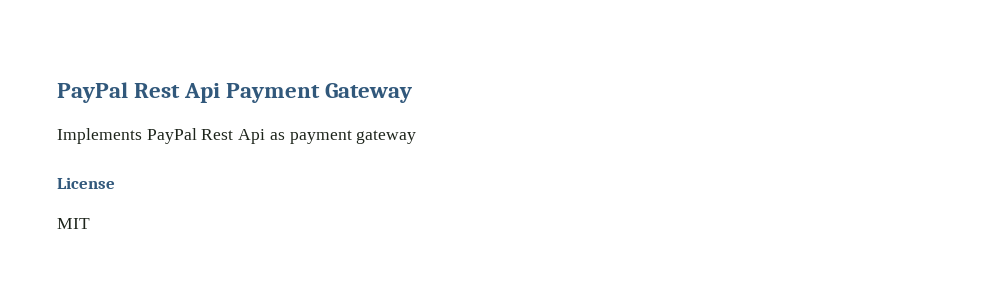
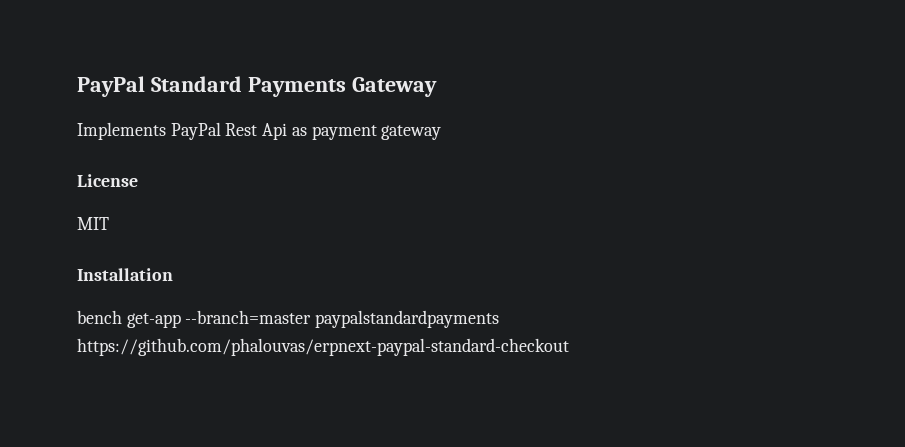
- PayPal Rest Api Payment Gateway
+ PayPal Standard Payments Gateway
+ Installation
+ bench get-app --branch=master paypalstandardpayments https://github.com/phalouvas/erpnext-paypal-standard-checkout

